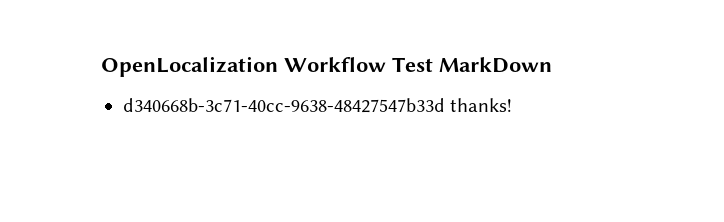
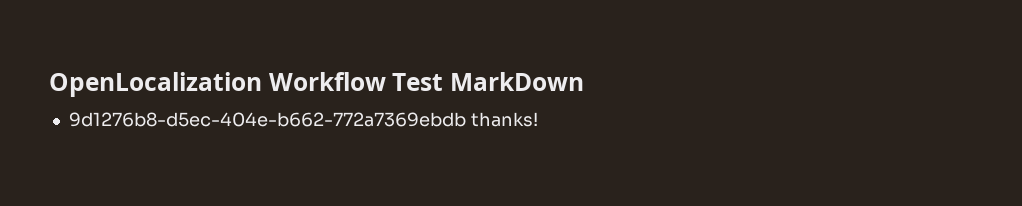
- d340668b-3c71-40cc-9638-48427547b33d thanks!
+ 9d1276b8-d5ec-404e-b662-772a7369ebdb thanks!

